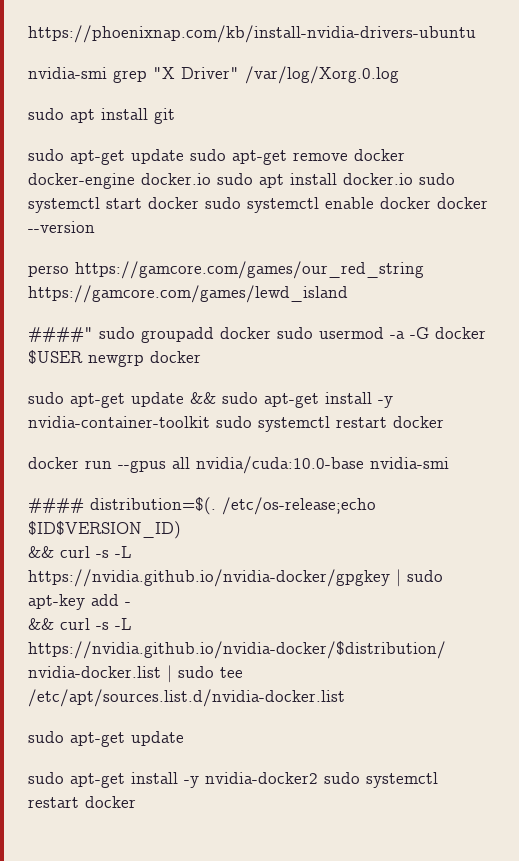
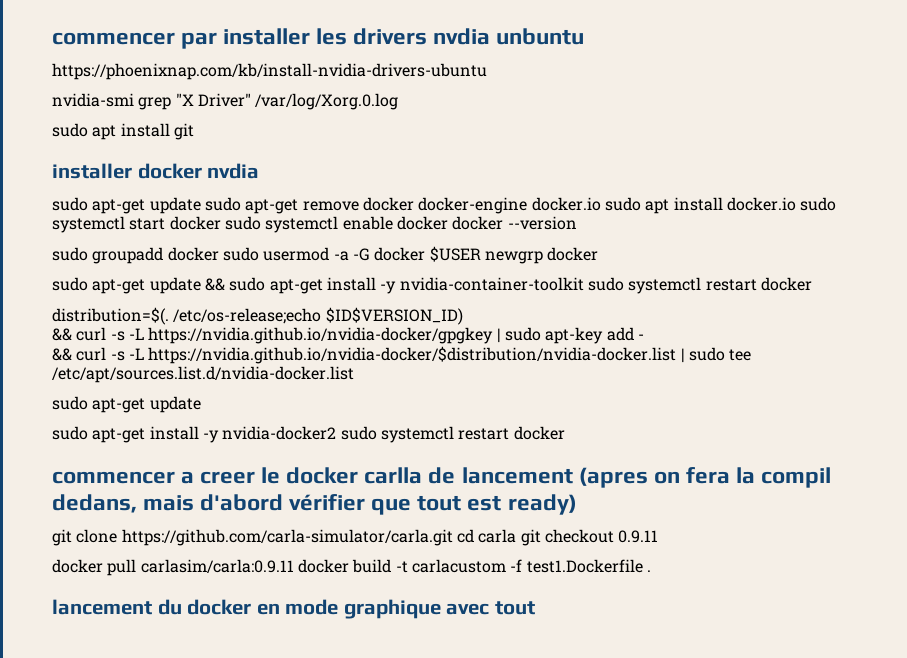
+ commencer par installer les drivers nvdia unbuntu
+ installer docker nvdia
- perso https://gamcore.com/games/our_red_string https://gamcore.com/games/lewd_island
- ####" sudo groupadd docker sudo usermod -a -G docker $USER newgrp docker
+ sudo groupadd docker sudo usermod -a -G docker $USER newgrp docker
- docker run --gpus all nvidia/cuda:10.0-base nvidia-smi
- #### distribution=$(.
+ distribution=$(.
+ commencer a creer le docker carlla de lancement (apres on fera la compil dedans, mais d'abord vérifier que tout est ready)
+ git clone https://github.com/carla-simulator/carla.git cd carla git checkout 0.9.11
+ docker pull carlasim/carla:0.9.11 docker build -t carlacustom -f test1.Dockerfile .
+ lancement du docker en mode graphique avec tout

